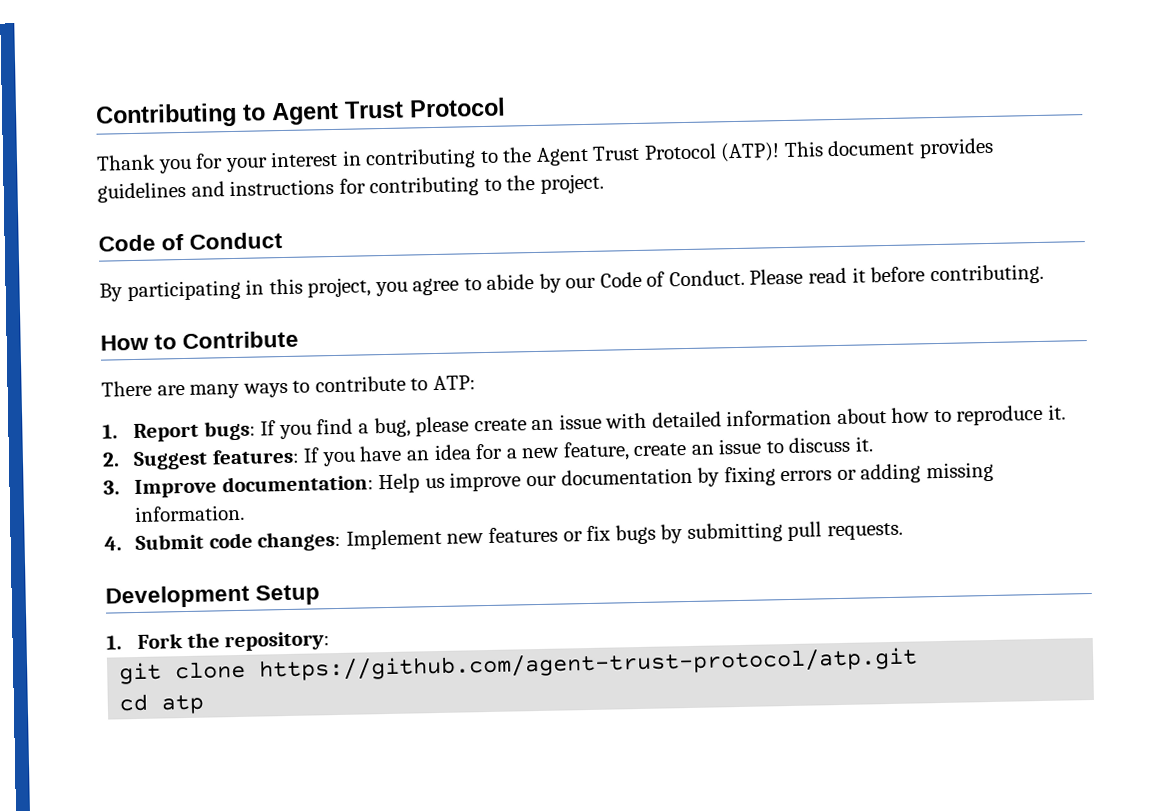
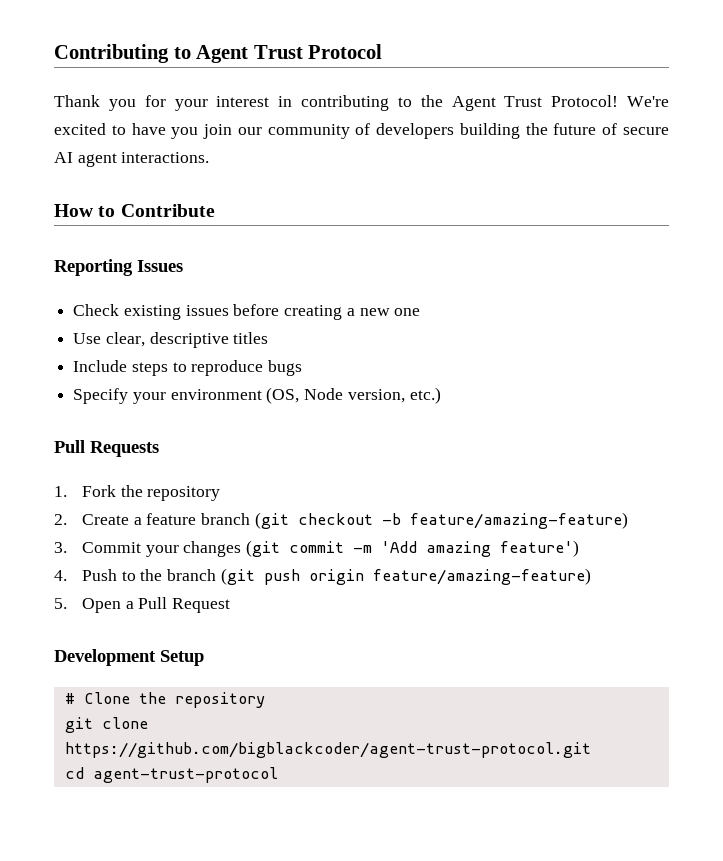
- Thank you for your interest in contributing to the Agent Trust Protocol (ATP)! This document provides guidelines and instructions for contributing to the project.
- Code of Conduct
- By participating in this project, you agree to abide by our Code of Conduct. Please read it before contributing.
+ Thank you for your interest in contributing to the Agent Trust Protocol! We're excited to have you join our community of developers building the future of secure AI agent interactions.
  How to Contribute
- There are many ways to contribute to ATP:
- 1. Report bugs: If you find a bug, please create an issue with detailed information about how to reproduce it.
- 2. Suggest features: If you have an idea for a new feature, create an issue to discuss it.
- 3. Improve documentation: Help us improve our documentation by fixing errors or adding missing information.
- 4. Submit code changes: Implement new features or fix bugs by submitting pull requests.
+ Reporting Issues
+ Check existing issues before creating a new one
+ Use clear, descriptive titles
+ Include steps to reproduce bugs
+ Specify your environment (OS, Node version, etc.)
+ Pull Requests
+ 1. Fork the repository
+ 2. Create a feature branch (git checkout -b feature/amazing-feature)
+ 3. Commit your changes (git commit -m 'Add amazing feature')
+ 4. Push to the branch (git push origin feature/amazing-feature)
+ 5. Open a Pull Request
  Development Setup
- 1. Fork the repository:
+ # Clone the repository
- git clone https://github.com/agent-trust-protocol/atp.git
+ git clone https://github.com/bigblackcoder/agent-trust-protocol.git
- cd atp
+ cd agent-trust-protocol

